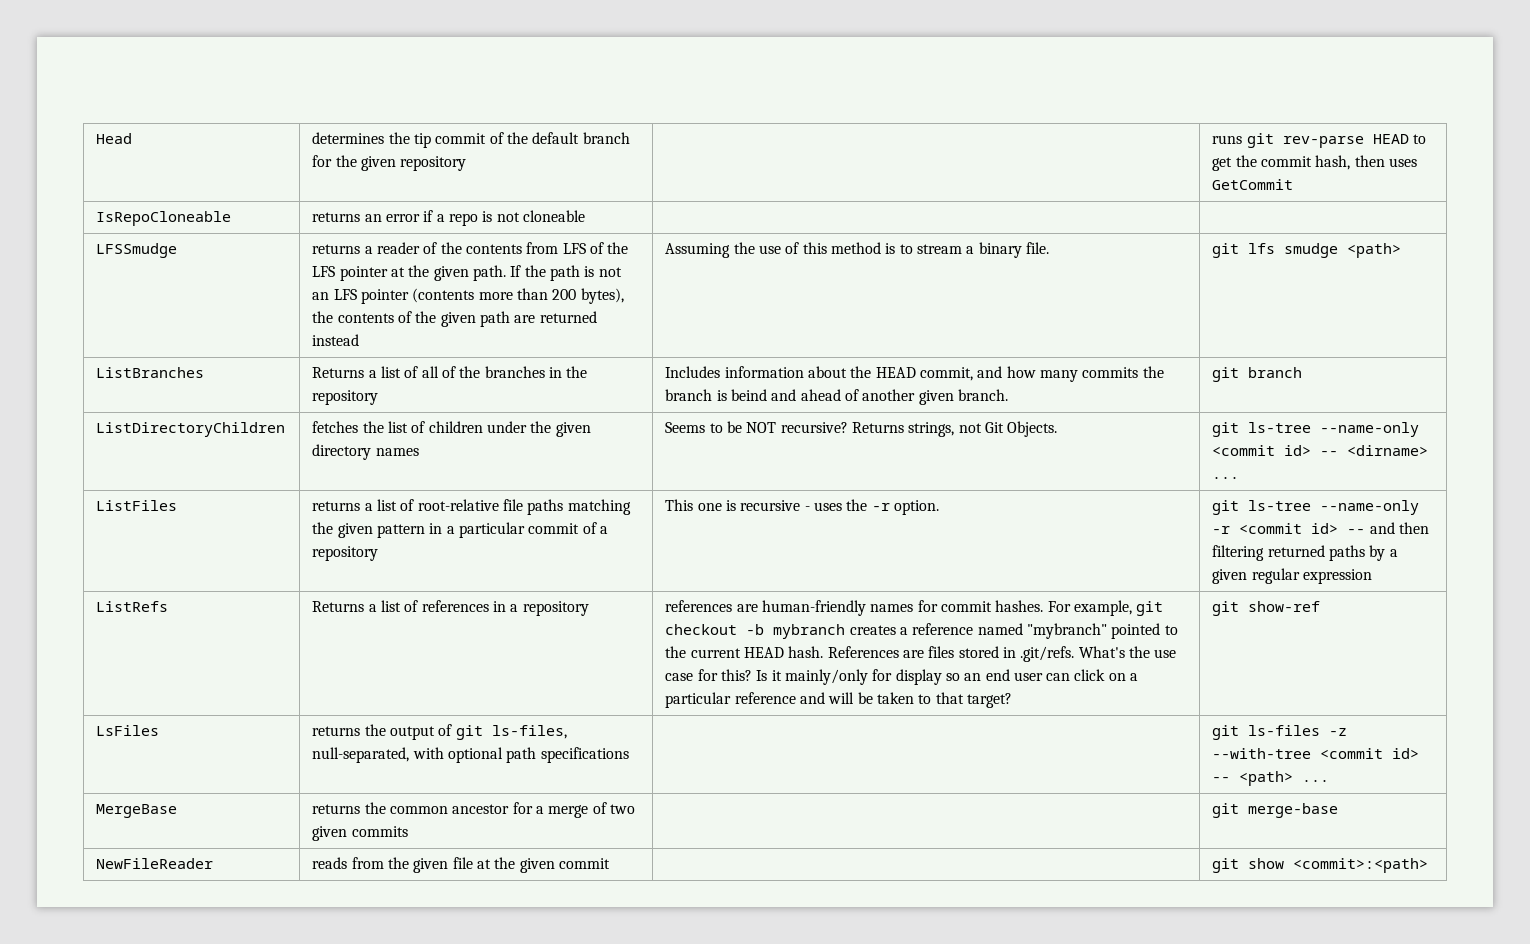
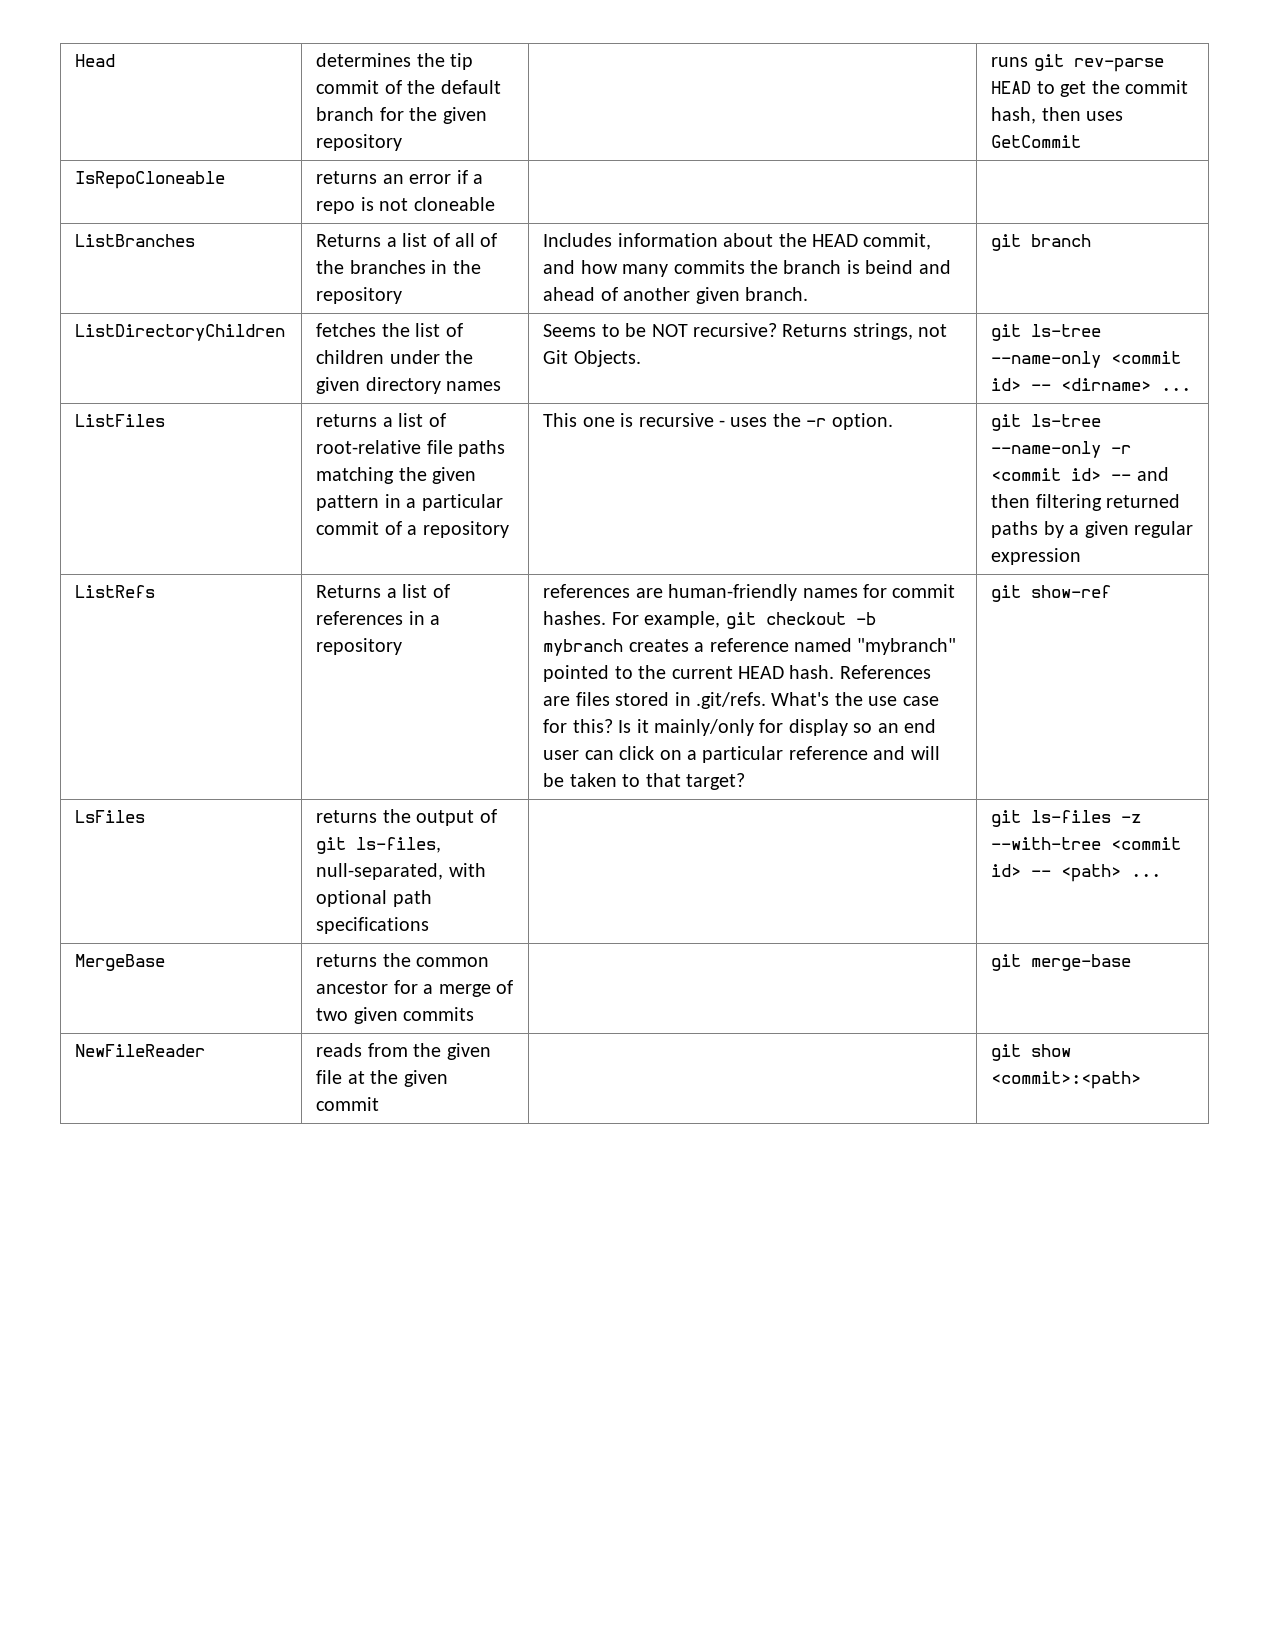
- LFSSmudge | returns a reader of the contents from LFS of the LFS pointer at the given path. If the path is not an LFS pointer (contents more than 200 bytes), the contents of the given path are returned instead | Assuming the use of this method is to stream a binary file. | git lfs smudge <path>

